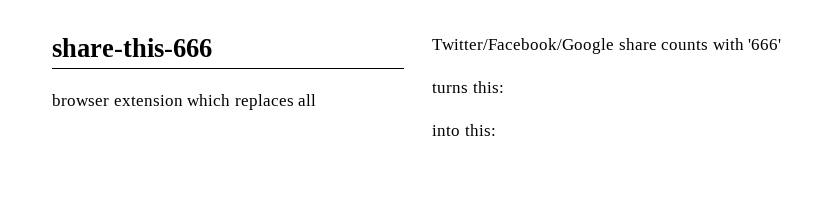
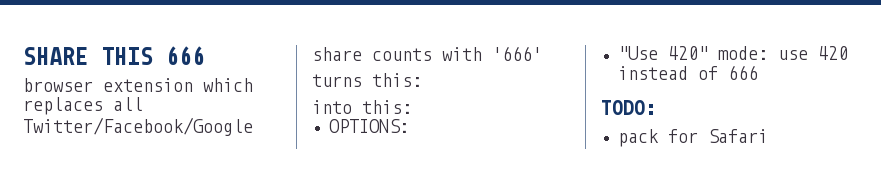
- share-this-666
+ SHARE THIS 666
+ OPTIONS:
+ "Use 420" mode: use 420 instead of 666
+ TODO:
+ pack for Safari

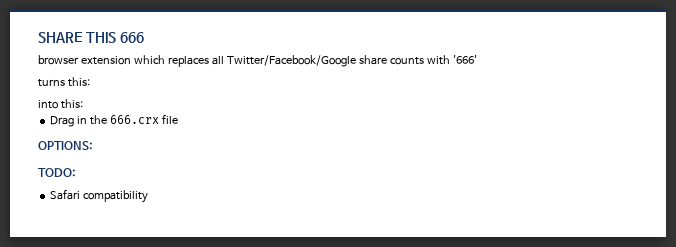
+ Drag in the 666.crx file
  OPTIONS:
- "Use 420" mode: use 420 instead of 666
  TODO:
- pack for Safari
+ Safari compatibility

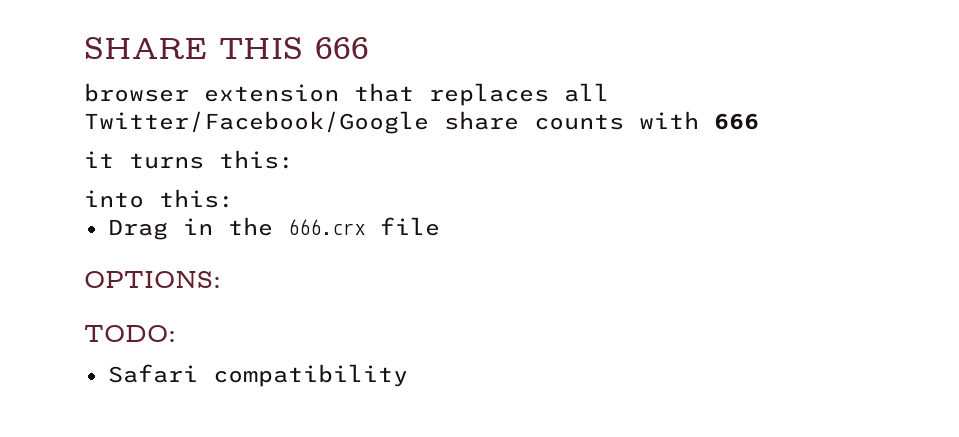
- browser extension which replaces all Twitter/Facebook/Google share counts with '666'
- turns this:
+ browser extension that replaces all Twitter/Facebook/Google share counts with 666
+ it turns this:

